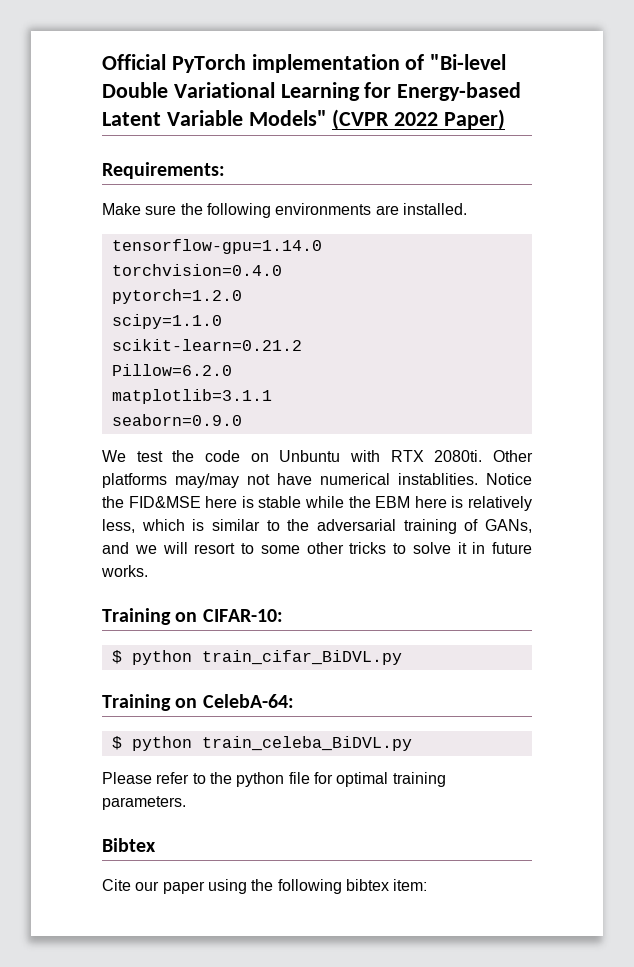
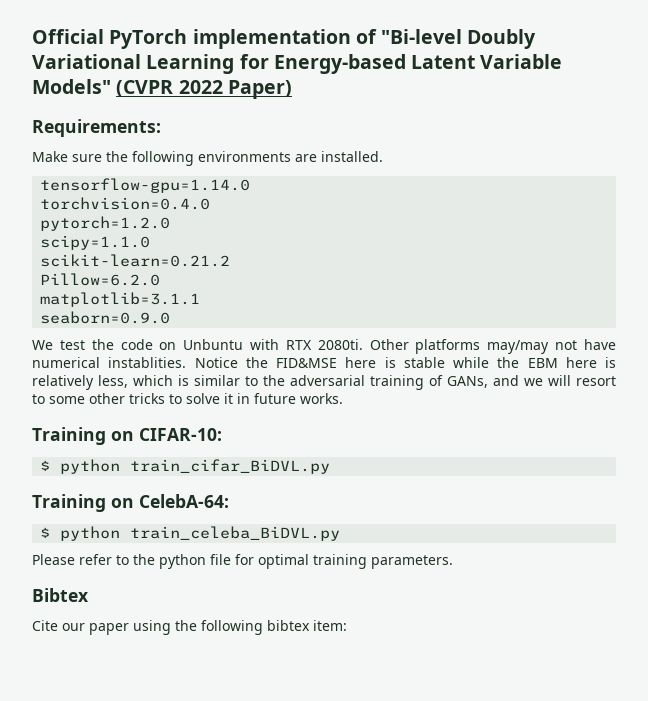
- Official PyTorch implementation of "Bi-level Double Variational Learning for Energy-based Latent Variable Models" (CVPR 2022 Paper)
+ Official PyTorch implementation of "Bi-level Doubly Variational Learning for Energy-based Latent Variable Models" (CVPR 2022 Paper)

